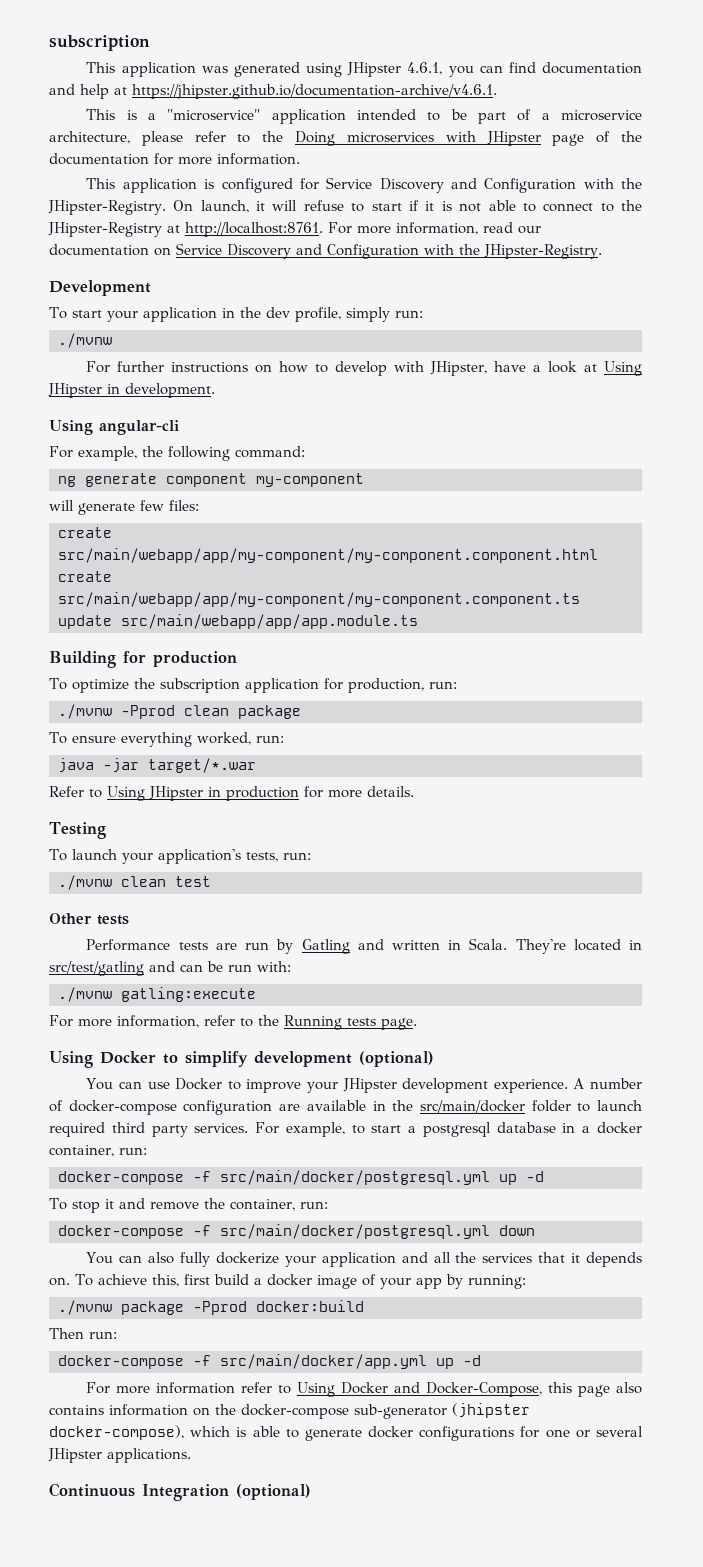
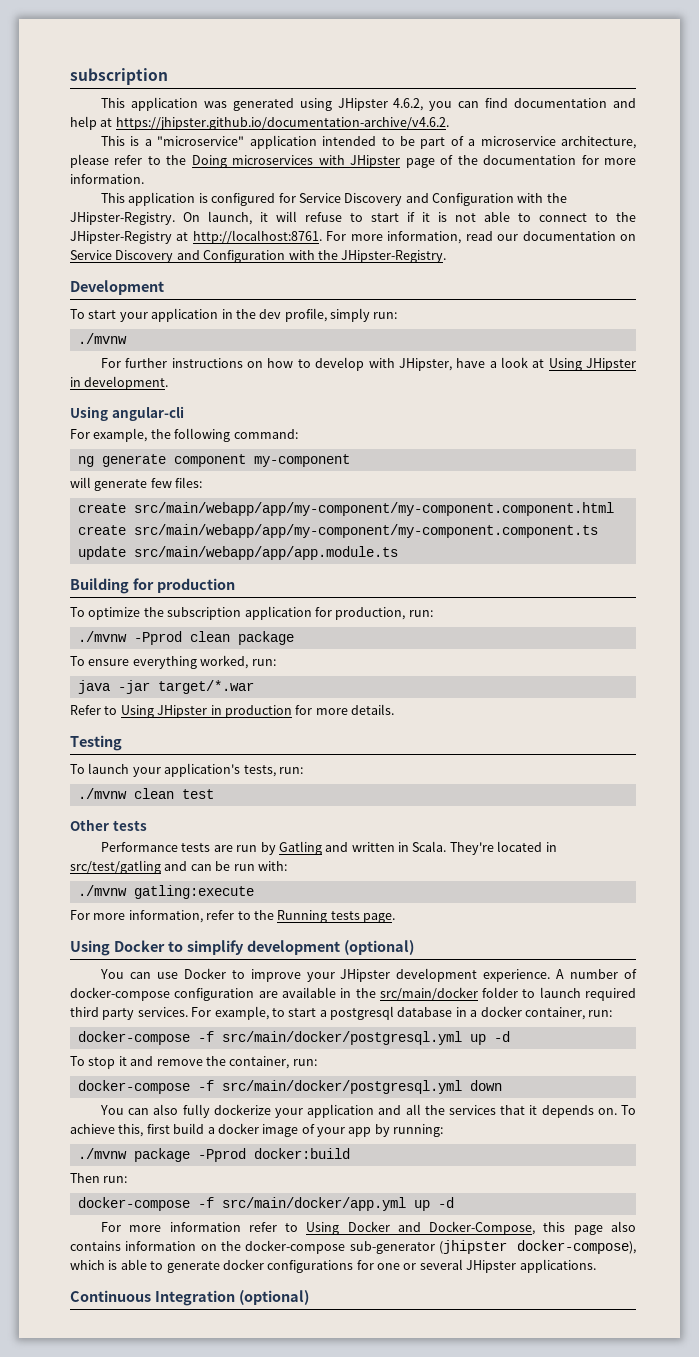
- This application was generated using JHipster 4.6.1, you can find documentation and help at https://jhipster.github.io/documentation-archive/v4.6.1.
+ This application was generated using JHipster 4.6.2, you can find documentation and help at https://jhipster.github.io/documentation-archive/v4.6.2.

